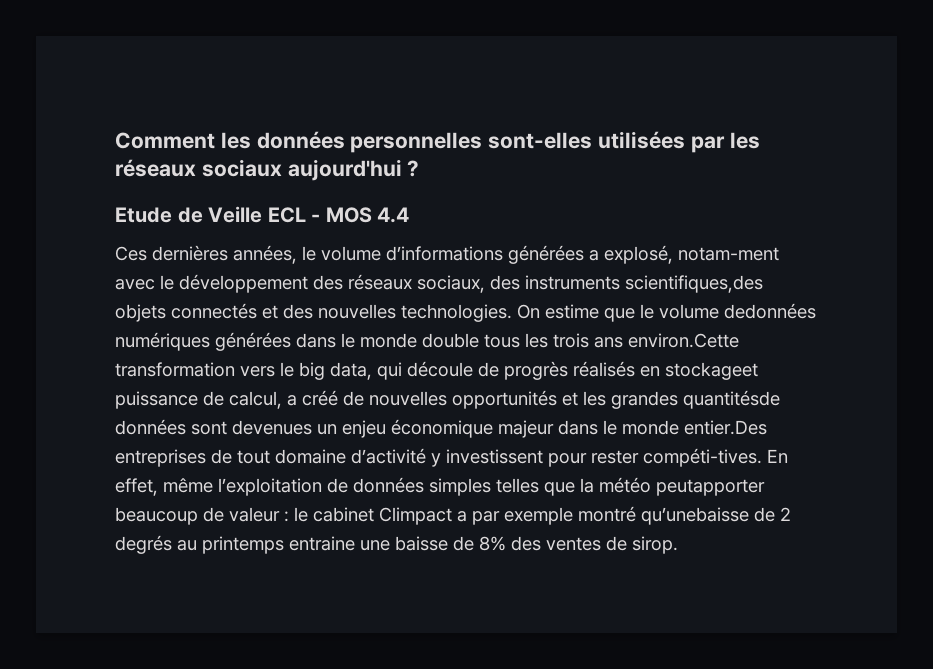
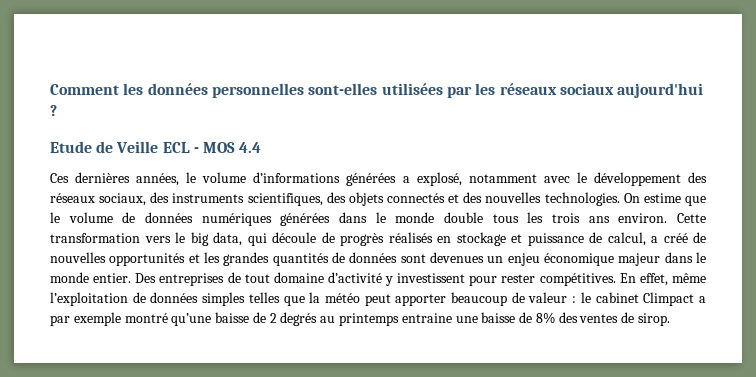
- Ces dernières années, le volume d’informations générées a explosé, notam-ment avec le développement des réseaux sociaux, des instruments scientifiques,des objets connectés et des nouvelles technologies.
+ Ces dernières années, le volume d’informations générées a explosé, notamment avec le développement des réseaux sociaux, des instruments scientifiques, des objets connectés et des nouvelles technologies.
- On estime que le volume dedonnées numériques générées dans le monde double tous les trois ans environ.Cette transformation vers le big data, qui découle de progrès réalisés en stockageet puissance de calcul, a créé de nouvelles opportunités et les grandes quantitésde données sont devenues un enjeu économique majeur dans le monde entier.Des entreprises de tout domaine d’activité y investissent pour rester compéti-tives.
+ On estime que le volume de données numériques générées dans le monde double tous les trois ans environ. Cette transformation vers le big data, qui découle de progrès réalisés en stockage et puissance de calcul, a créé de nouvelles opportunités et les grandes quantités de données sont devenues un enjeu économique majeur dans le monde entier. Des entreprises de tout domaine d’activité y investissent pour rester compétitives.
- En effet, même l’exploitation de données simples telles que la météo peutapporter beaucoup de valeur : le cabinet Climpact a par exemple montré qu’unebaisse de 2 degrés au printemps entraine une baisse de 8% des ventes de sirop.
+ En effet, même l’exploitation de données simples telles que la météo peut apporter beaucoup de valeur : le cabinet Climpact a par exemple montré qu’une baisse de 2 degrés au printemps entraine une baisse de 8% des ventes de sirop.

